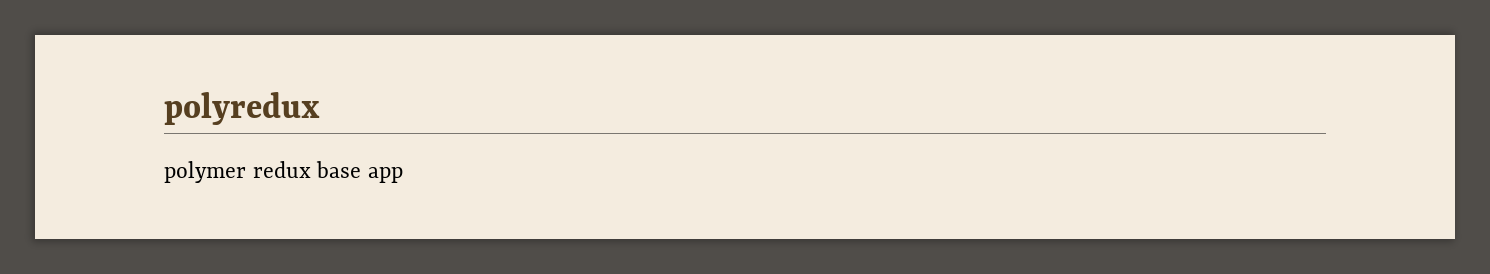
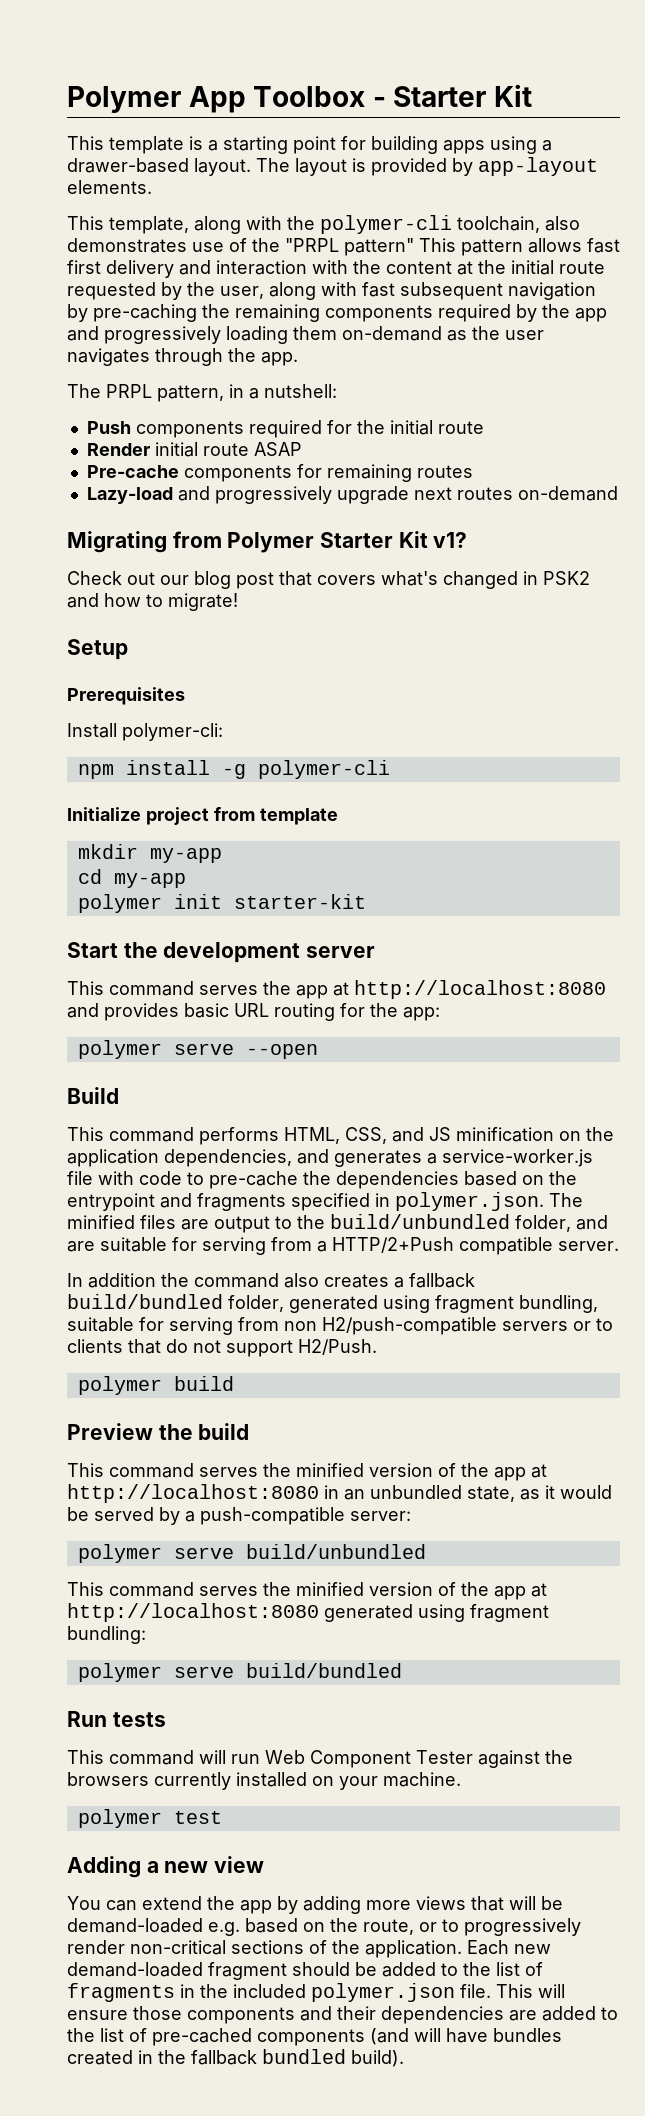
- polyredux
- polymer redux base app
+ Polymer App Toolbox - Starter Kit
+ This template is a starting point for building apps using a drawer-based layout. The layout is provided by app-layout elements.
+ This template, along with the polymer-cli toolchain, also demonstrates use of the "PRPL pattern" This pattern allows fast first delivery and interaction with the content at the initial route requested by the user, along with fast subsequent navigation by pre-caching the remaining components required by the app and progressively loading them on-demand as the user navigates through the app.
+ The PRPL pattern, in a nutshell:
+ Push components required for the initial route
+ Render initial route ASAP
+ Pre-cache components for remaining routes
+ Lazy-load and progressively upgrade next routes on-demand
+ Migrating from Polymer Starter Kit v1?
+ Check out our blog post that covers what's changed in PSK2 and how to migrate!
+ Setup
+ Prerequisites
+ Install polymer-cli:
+ npm install -g polymer-cli
+ Initialize project from template
+ mkdir my-app
+ cd my-app
+ polymer init starter-kit
+ Start the development server
+ This command serves the app at http://localhost:8080 and provides basic URL routing for the app:
+ polymer serve --open
+ Build
+ This command performs HTML, CSS, and JS minification on the application dependencies, and generates a service-worker.js file with code to pre-cache the dependencies based on the entrypoint and fragments specified in polymer.json. The minified files are output to the build/unbundled folder, and are suitable for serving from a HTTP/2+Push compatible server.
+ In addition the command also creates a fallback build/bundled folder, generated using fragment bundling, suitable for serving from non H2/push-compatible servers or to clients that do not support H2/Push.
+ polymer build
+ Preview the build
+ This command serves the minified version of the app at http://localhost:8080 in an unbundled state, as it would be served by a push-compatible server:
+ polymer serve build/unbundled
+ This command serves the minified version of the app at http://localhost:8080 generated using fragment bundling:
+ polymer serve build/bundled
+ Run tests
+ This command will run Web Component Tester against the browsers currently installed on your machine.
+ polymer test
+ Adding a new view
+ You can extend the app by adding more views that will be demand-loaded e.g. based on the route, or to progressively render non-critical sections of the application. Each new demand-loaded fragment should be added to the list of fragments in the included polymer.json file. This will ensure those components and their dependencies are added to the list of pre-cached components (and will have bundles created in the fallback bundled build).

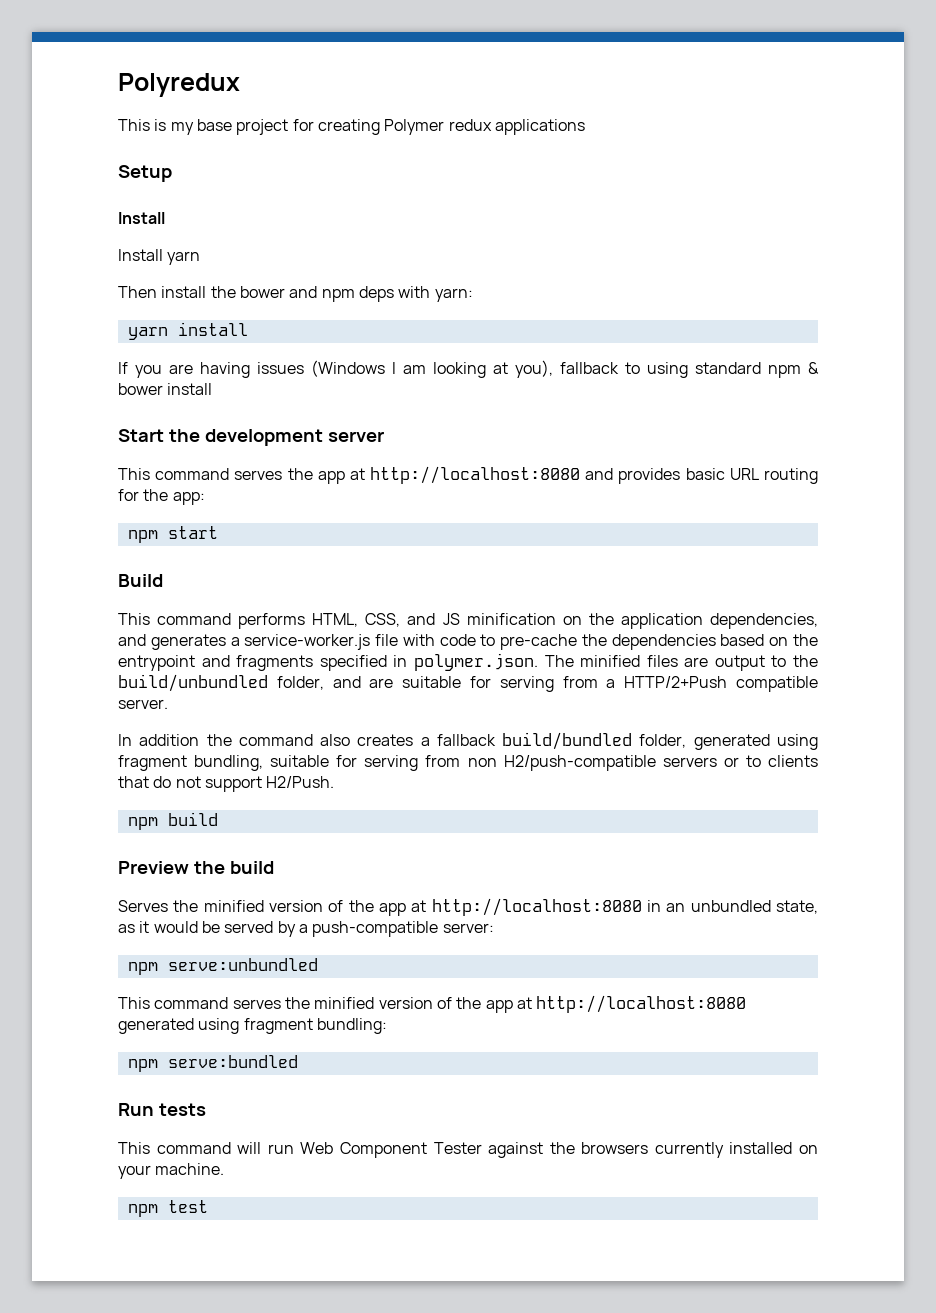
- Polymer App Toolbox - Starter Kit
- This template is a starting point for building apps using a drawer-based layout. The layout is provided by app-layout elements.
- This template, along with the polymer-cli toolchain, also demonstrates use of the "PRPL pattern" This pattern allows fast first delivery and interaction with the content at the initial route requested by the user, along with fast subsequent navigation by pre-caching the remaining components required by the app and progressively loading them on-demand as the user navigates through the app.
- The PRPL pattern, in a nutshell:
- Push components required for the initial route
- Render initial route ASAP
- Pre-cache components for remaining routes
- Lazy-load and progressively upgrade next routes on-demand
- Migrating from Polymer Starter Kit v1?
- Check out our blog post that covers what's changed in PSK2 and how to migrate!
+ Polyredux
+ This is my base project for creating Polymer redux applications
  Setup
- Prerequisites
- Install polymer-cli:
- npm install -g polymer-cli
- Initialize project from template
- mkdir my-app
- cd my-app
- polymer init starter-kit
+ Install
+ Install yarn
+ Then install the bower and npm deps with yarn:
+ yarn install
+ If you are having issues (Windows I am looking at you), fallback to using standard npm & bower install
- polymer serve --open
+ npm start
- polymer build
+ npm build
- This command serves the minified version of the app at http://localhost:8080 in an unbundled state, as it would be served by a push-compatible server:
+ Serves the minified version of the app at http://localhost:8080 in an unbundled state, as it would be served by a push-compatible server:
- polymer serve build/unbundled
+ npm serve:unbundled
- polymer serve build/bundled
+ npm serve:bundled
- polymer test
+ npm test
- Adding a new view
- You can extend the app by adding more views that will be demand-loaded e.g. based on the route, or to progressively render non-critical sections of the application. Each new demand-loaded fragment should be added to the list of fragments in the included polymer.json file. This will ensure those components and their dependencies are added to the list of pre-cached components (and will have bundles created in the fallback bundled build).

